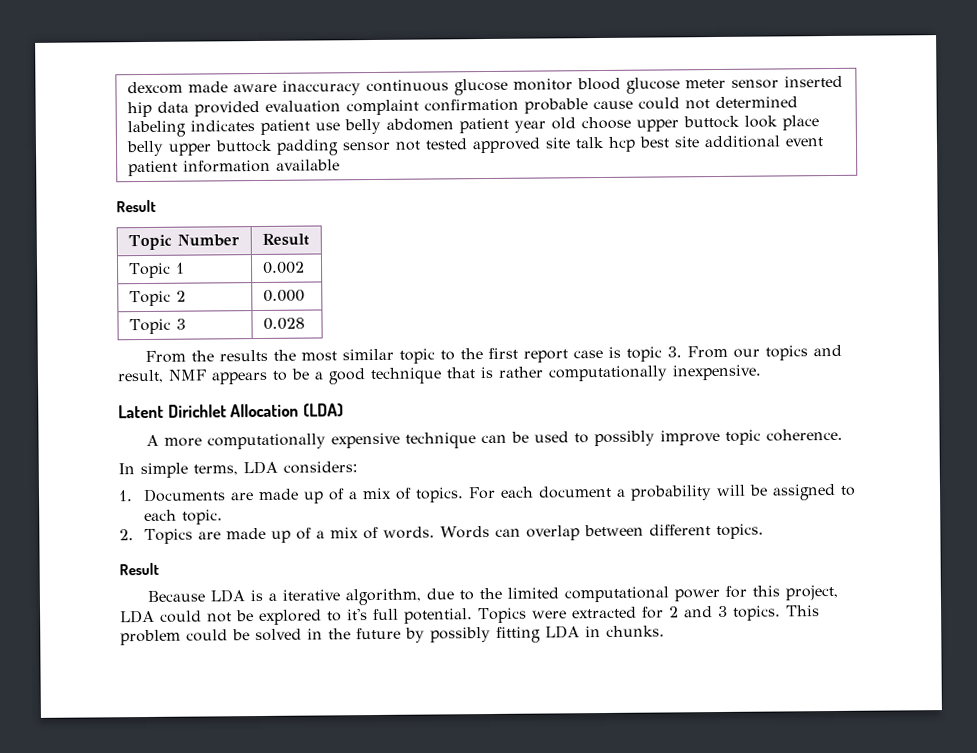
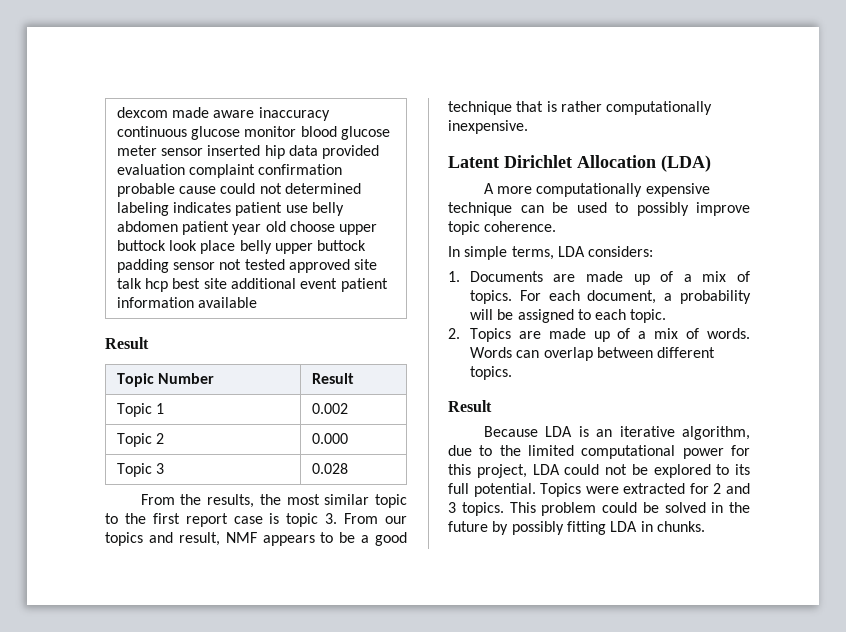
- From the results the most similar topic to the first report case is topic 3. From our topics and result, NMF appears to be a good technique that is rather computationally inexpensive.
+ From the results, the most similar topic to the first report case is topic 3. From our topics and result, NMF appears to be a good technique that is rather computationally inexpensive.
- For each document a probability will be assigned to each topic.
+ For each document, a probability will be assigned to each topic.
- Because LDA is a iterative algorithm, due to the limited computational power for this project, LDA could not be explored to it's full potential.
+ Because LDA is an iterative algorithm, due to the limited computational power for this project, LDA could not be explored to its full potential.

